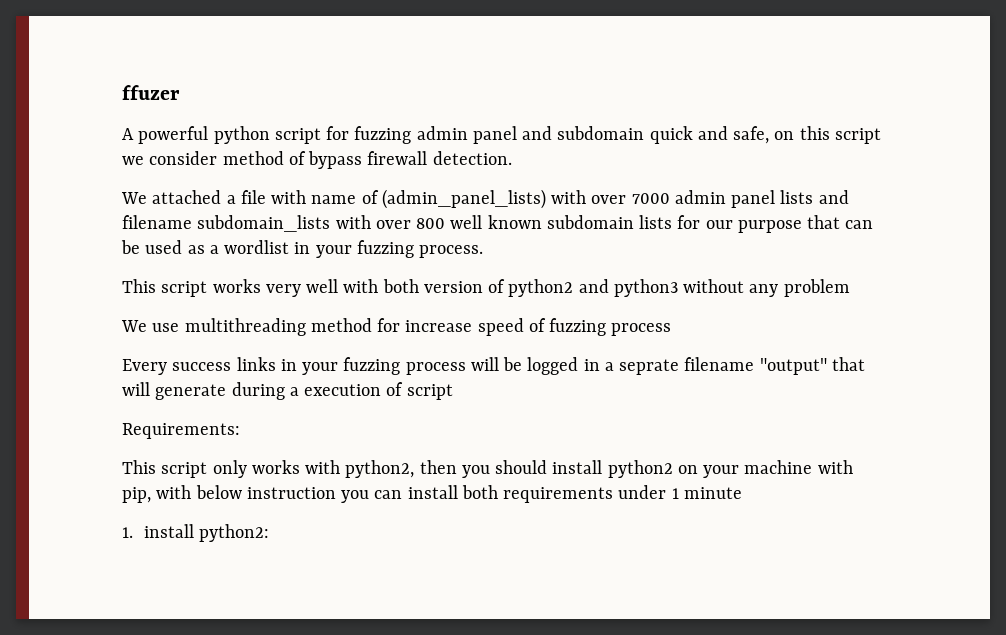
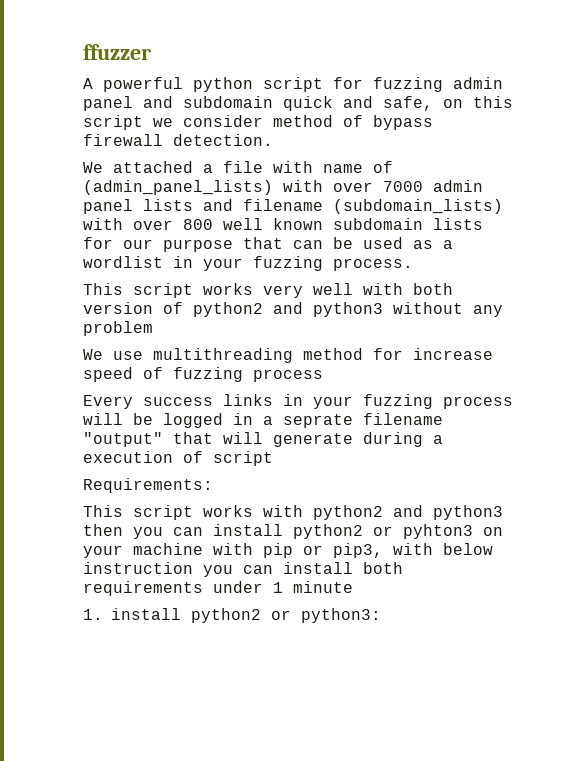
- ffuzer
+ ffuzzer
- We attached a file with name of (admin_panel_lists) with over 7000 admin panel lists and filename subdomain_lists with over 800 well known subdomain lists for our purpose that can be used as a wordlist in your fuzzing process.
+ We attached a file with name of (admin_panel_lists) with over 7000 admin panel lists and filename (subdomain_lists) with over 800 well known subdomain lists for our purpose that can be used as a wordlist in your fuzzing process.
- This script only works with python2, then you should install python2 on your machine with pip, with below instruction you can install both requirements under 1 minute
+ This script works with python2 and python3 then you can install python2 or pyhton3 on your machine with pip or pip3, with below instruction you can install both requirements under 1 minute
- 1. install python2:
+ 1. install python2 or python3:

